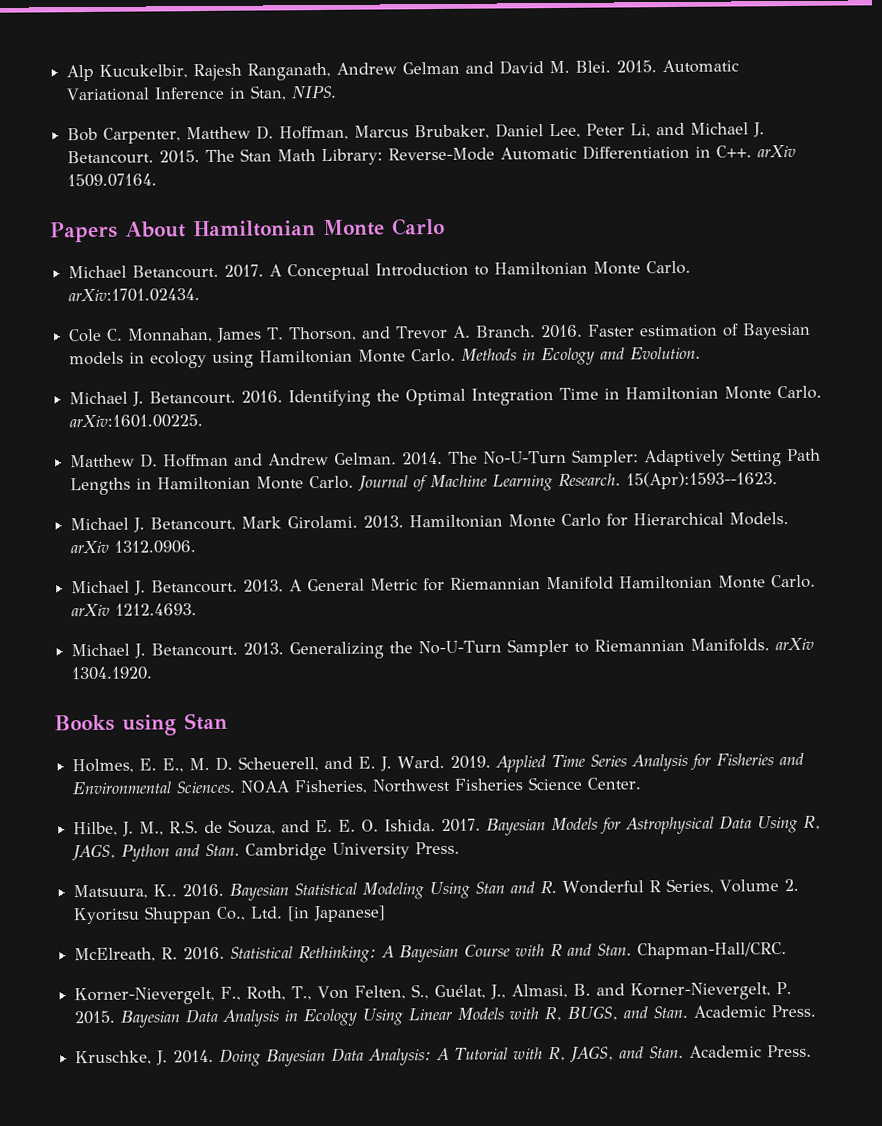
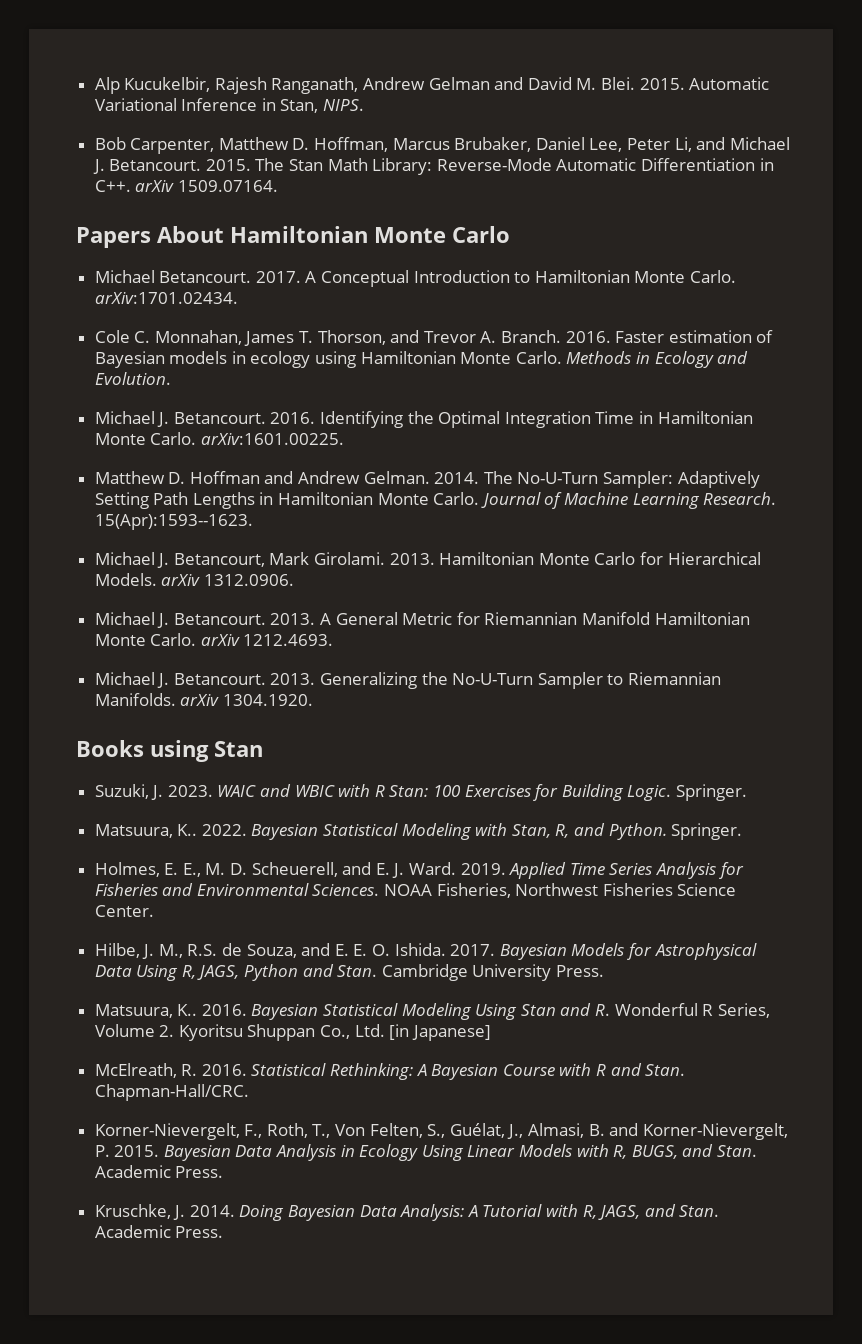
+ Suzuki, J. 2023. WAIC and WBIC with R Stan: 100 Exercises for Building Logic. Springer.
+ Matsuura, K.. 2022. Bayesian Statistical Modeling with Stan, R, and Python. Springer.

